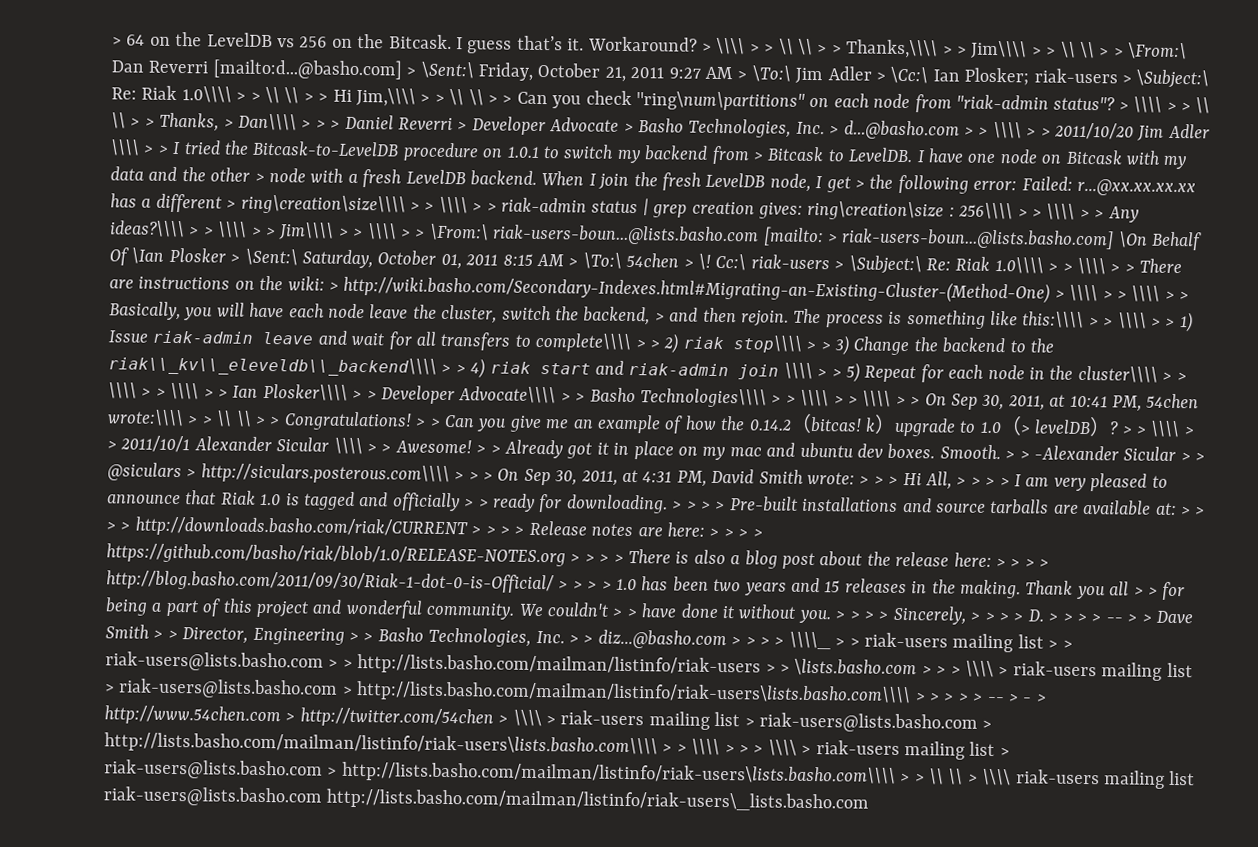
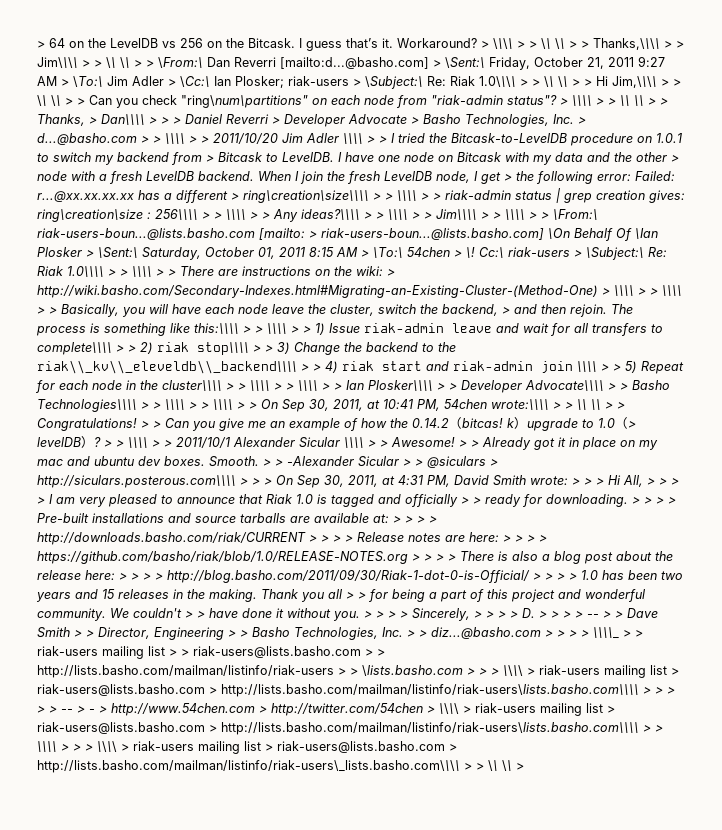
- > > > > Sincerely, > > > > D. > > > > -- > > Dave Smith > > Director, Engineering > > Basho Technologies, Inc. > > diz...@basho.com > > > > \\\\_ > > riak-users mailing list > > riak-users@lists.basho.com > > http://lists.basho.com/mailman/listinfo/riak-users > > \lists.basho.com > > > \\\\ > riak-users mailing list > riak-users@lists.basho.com > http://lists.basho.com/mailman/listinfo/riak-users\lists.basho.com\\\\ > > > > > -- > - > http://www.54chen.com > http://twitter.com/54chen > \\\\ > riak-users mailing list > riak-users@lists.basho.com > http://lists.basho.com/mailman/listinfo/riak-users\lists.basho.com\\\\ > > \\\\ > > > \\\\ > riak-users mailing list > riak-users@lists.basho.com > http://lists.basho.com/mailman/listinfo/riak-users\lists.basho.com\\\\ > > \\ \\ > \\\\ riak-users mailing list riak-users@lists.basho.com http://lists.basho.com/mailman/listinfo/riak-users\_lists.basho.com
+ > > > > Sincerely, > > > > D. > > > > -- > > Dave Smith > > Director, Engineering > > Basho Technologies, Inc. > > diz...@basho.com > > > > \\\\_ > > riak-users mailing list > > riak-users@lists.basho.com > > http://lists.basho.com/mailman/listinfo/riak-users > > \lists.basho.com > > > \\\\ > riak-users mailing list > riak-users@lists.basho.com > http://lists.basho.com/mailman/listinfo/riak-users\lists.basho.com\\\\ > > > > > -- > - > http://www.54chen.com > http://twitter.com/54chen > \\\\ > riak-users mailing list > riak-users@lists.basho.com > http://lists.basho.com/mailman/listinfo/riak-users\lists.basho.com\\\\ > > \\\\ > > > \\\\ > riak-users mailing list > riak-users@lists.basho.com > http://lists.basho.com/mailman/listinfo/riak-users\_lists.basho.com\\\\ > > \\ \\ >

